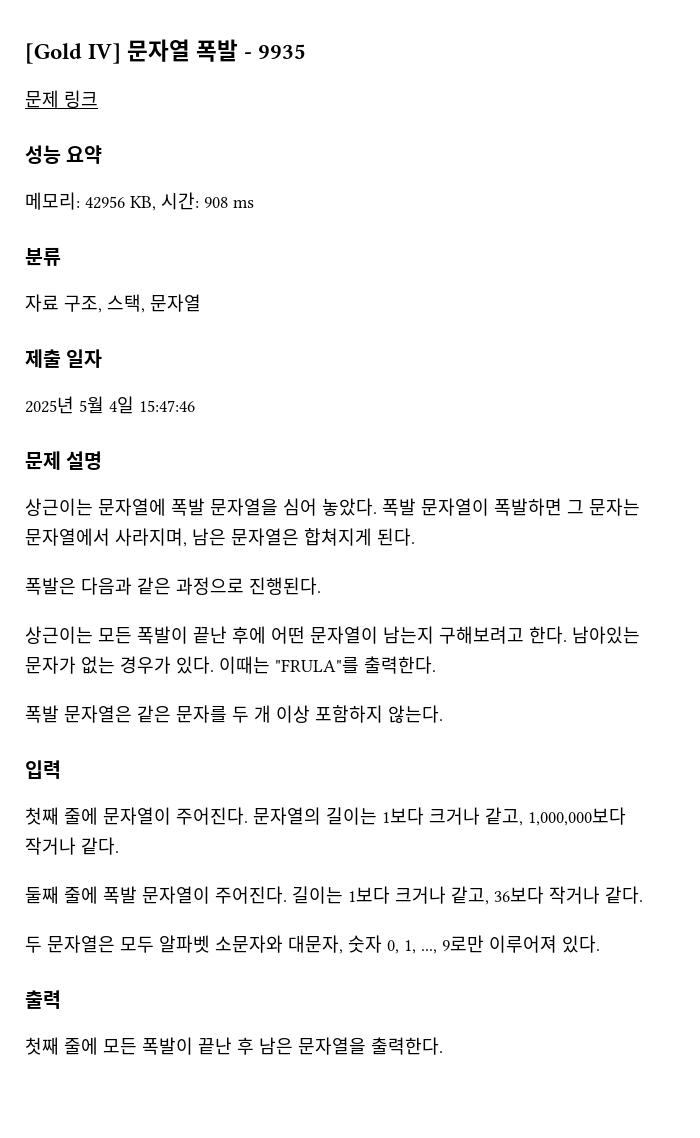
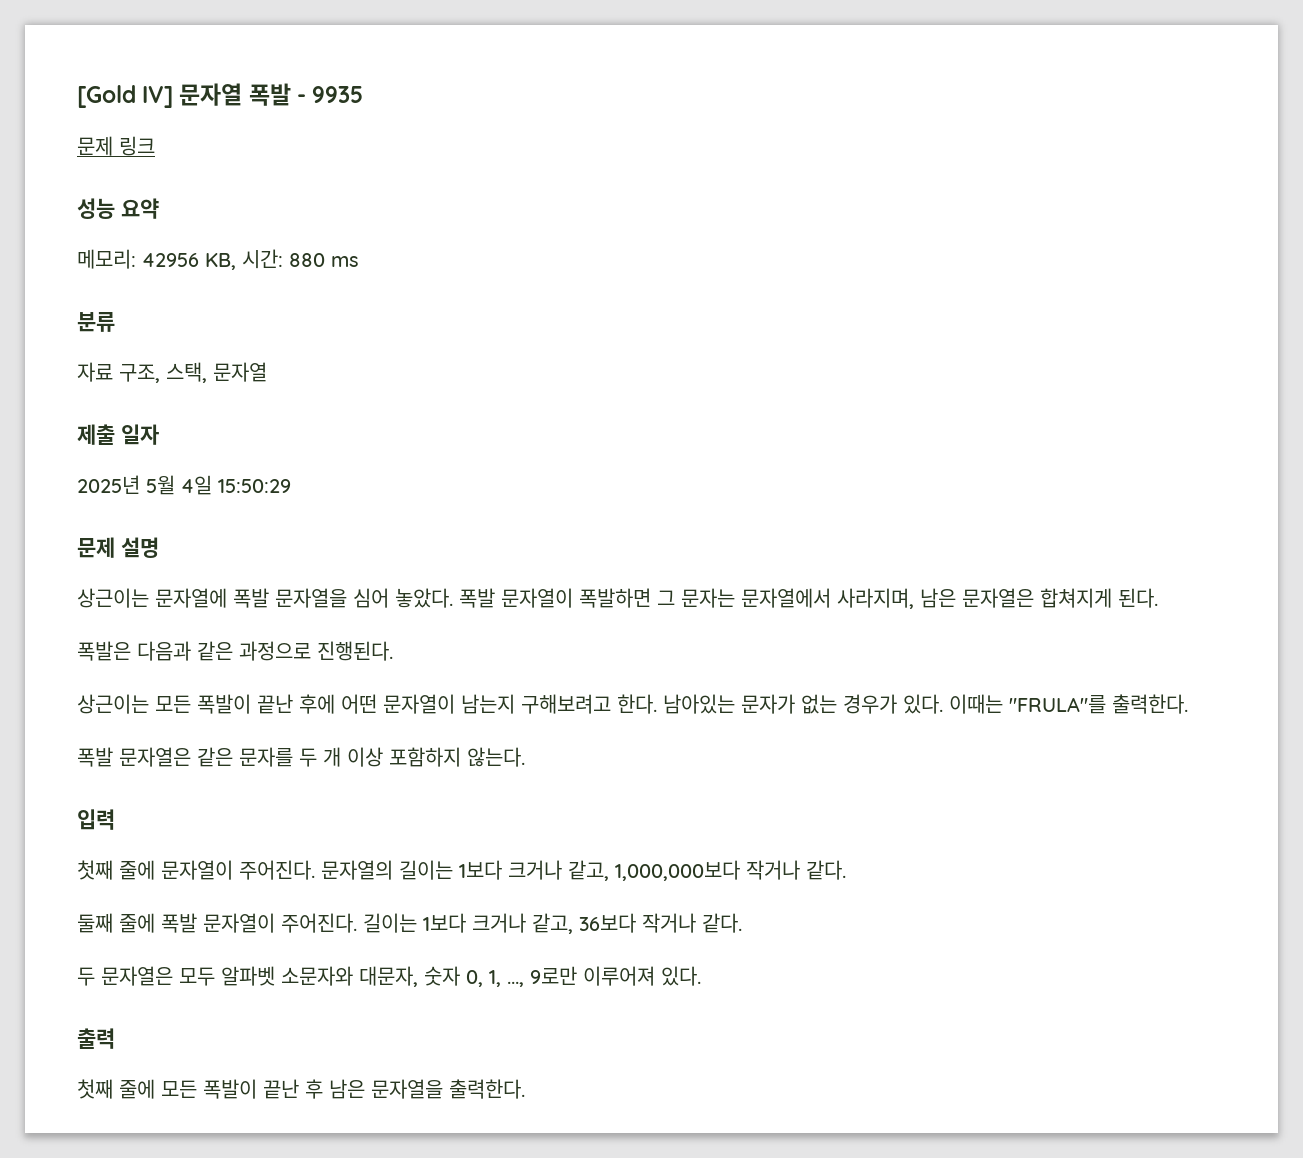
- 메모리: 42956 KB, 시간: 908 ms
+ 메모리: 42956 KB, 시간: 880 ms
- 2025년 5월 4일 15:47:46
+ 2025년 5월 4일 15:50:29

